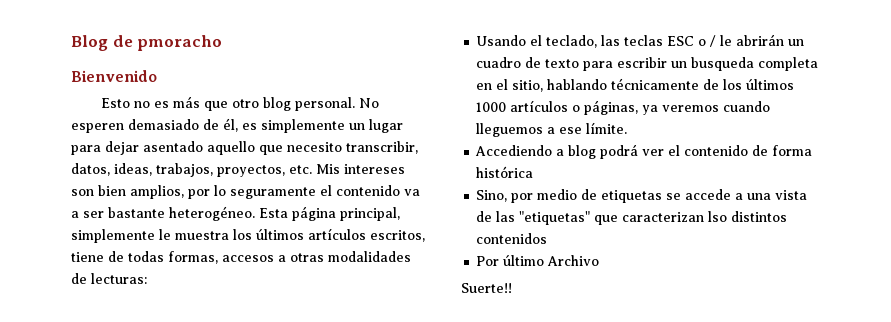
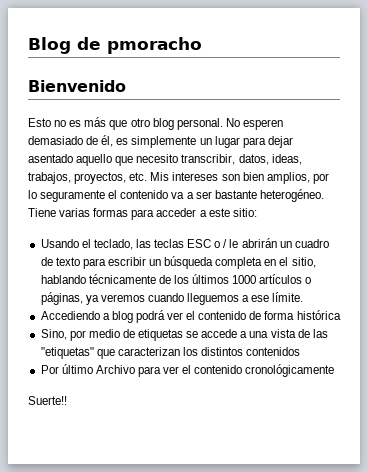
- Esta página principal, simplemente le muestra los últimos artículos escritos, tiene de todas formas, accesos a otras modalidades de lecturas:
+ Tiene varias formas para acceder a este sitio:
- Usando el teclado, las teclas ESC o / le abrirán un cuadro de texto para escribir un busqueda completa en el sitio, hablando técnicamente de los últimos 1000 artículos o páginas, ya veremos cuando lleguemos a ese límite.
+ Usando el teclado, las teclas ESC o / le abrirán un cuadro de texto para escribir un búsqueda completa en el sitio, hablando técnicamente de los últimos 1000 artículos o páginas, ya veremos cuando lleguemos a ese límite.
- Sino, por medio de etiquetas se accede a una vista de las "etiquetas" que caracterizan lso distintos contenidos
+ Sino, por medio de etiquetas se accede a una vista de las "etiquetas" que caracterizan los distintos contenidos
- Por último Archivo
+ Por último Archivo para ver el contenido cronológicamente

